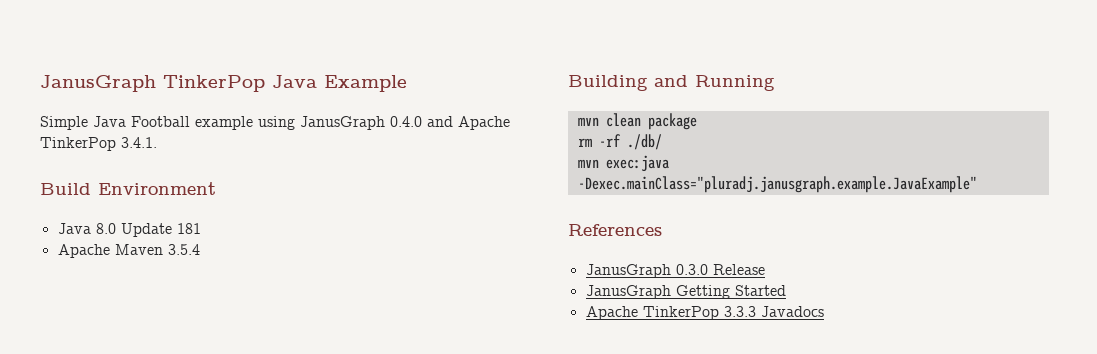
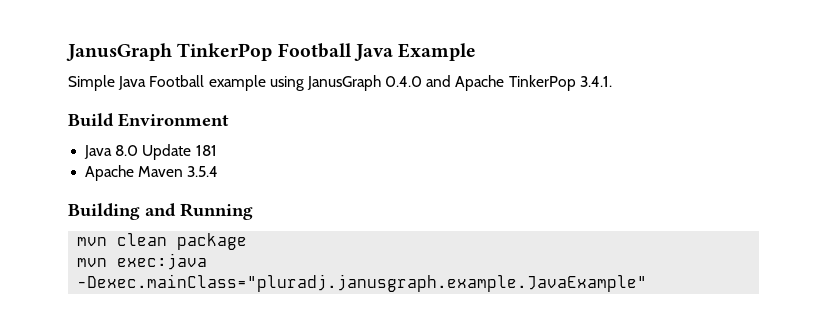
- JanusGraph TinkerPop Java Example
+ JanusGraph TinkerPop Football Java Example
- rm -rf ./db/
- References
- JanusGraph 0.3.0 Release
- JanusGraph Getting Started
- Apache TinkerPop 3.3.3 Javadocs

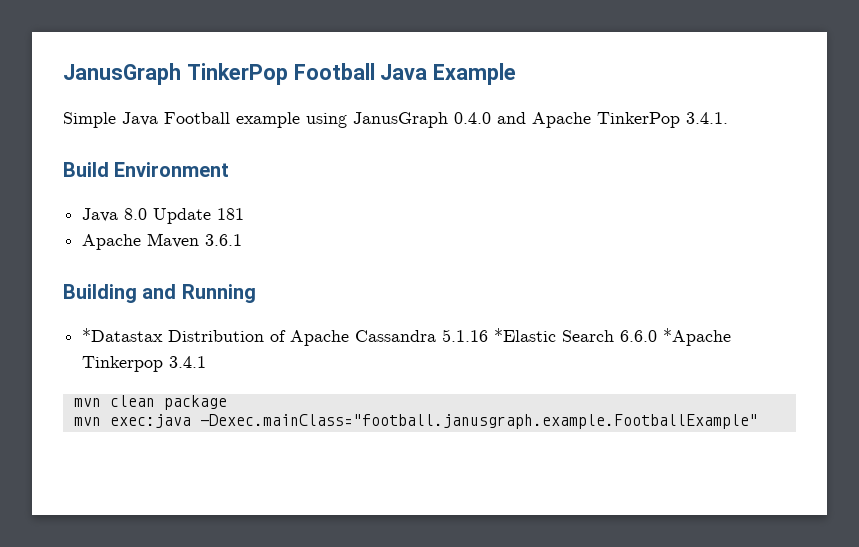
- Apache Maven 3.5.4
+ Apache Maven 3.6.1
+ *Datastax Distribution of Apache Cassandra 5.1.16 *Elastic Search 6.6.0 *Apache Tinkerpop 3.4.1
- mvn exec:java -Dexec.mainClass="pluradj.janusgraph.example.JavaExample"
+ mvn exec:java -Dexec.mainClass="football.janusgraph.example.FootballExample"

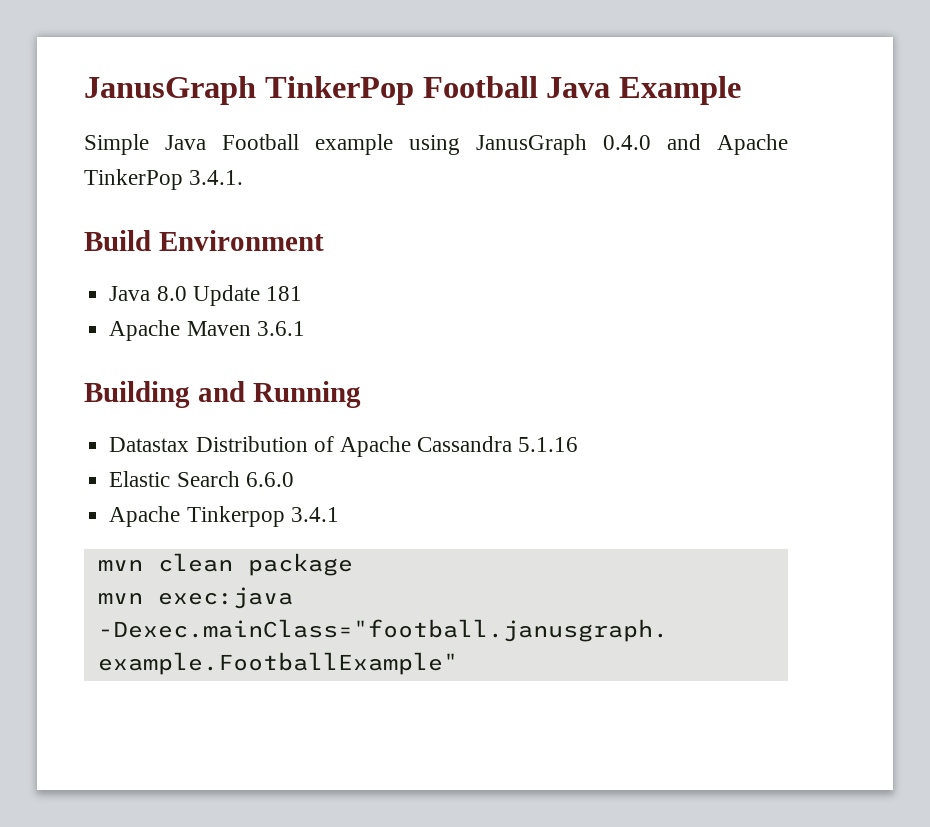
- *Datastax Distribution of Apache Cassandra 5.1.16 *Elastic Search 6.6.0 *Apache Tinkerpop 3.4.1
+ Datastax Distribution of Apache Cassandra 5.1.16
+ Elastic Search 6.6.0
+ Apache Tinkerpop 3.4.1

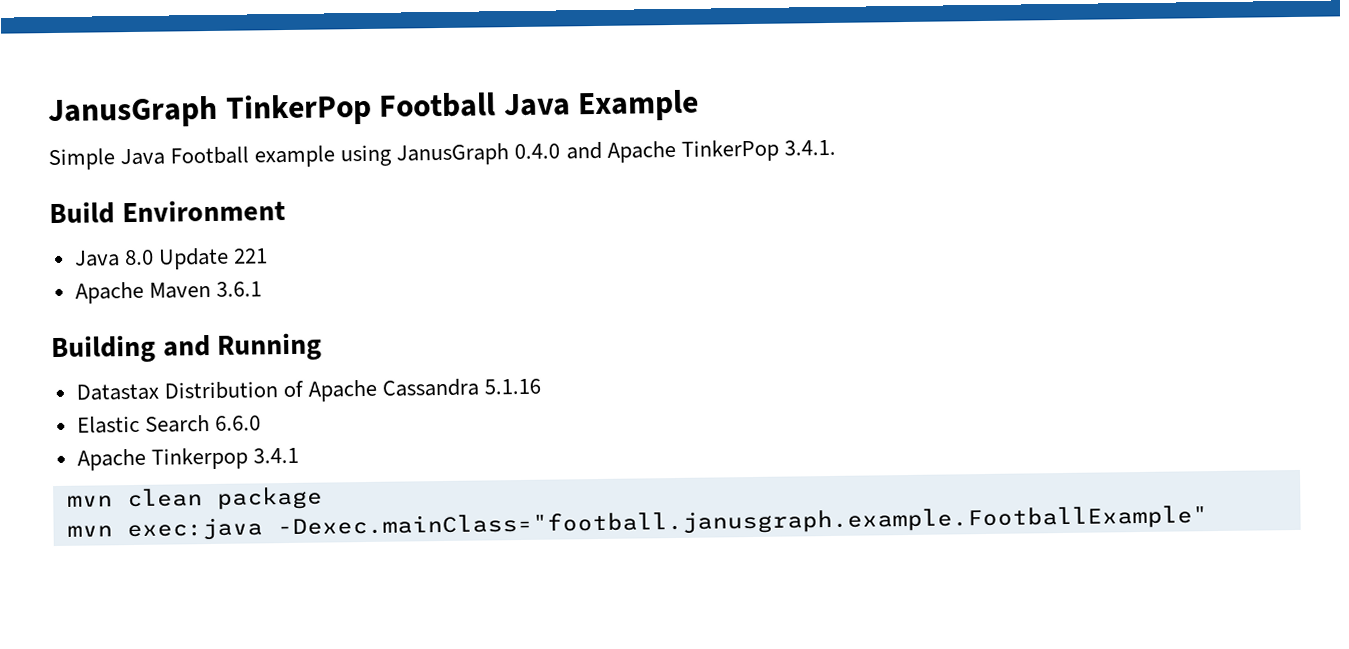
- Java 8.0 Update 181
+ Java 8.0 Update 221

